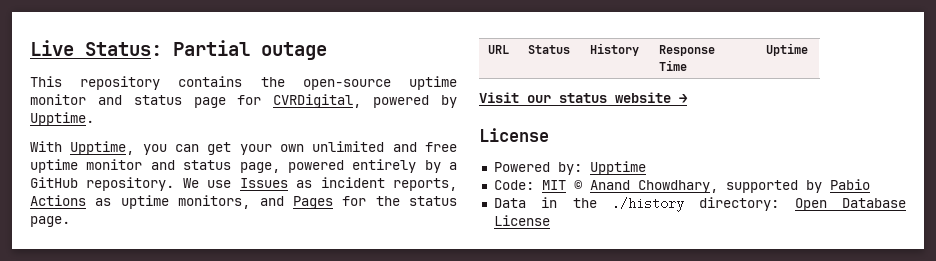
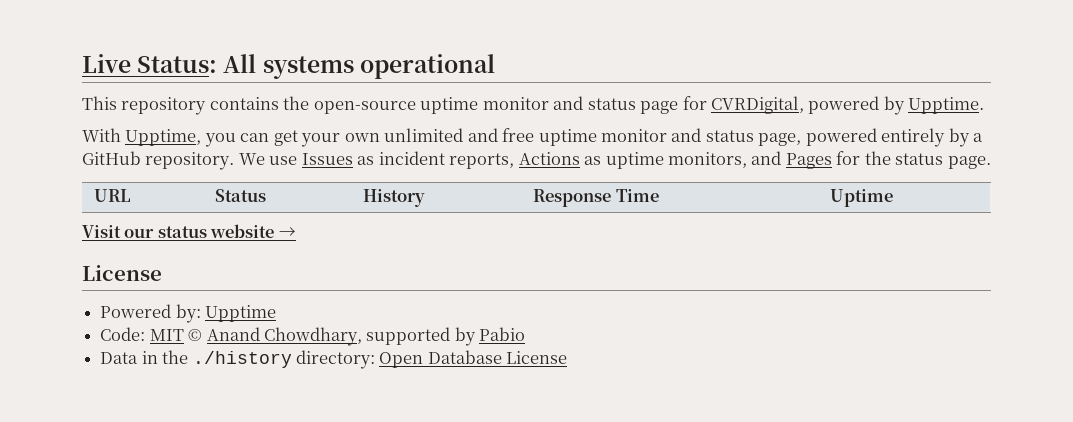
- Live Status: Partial outage
+ Live Status: All systems operational

